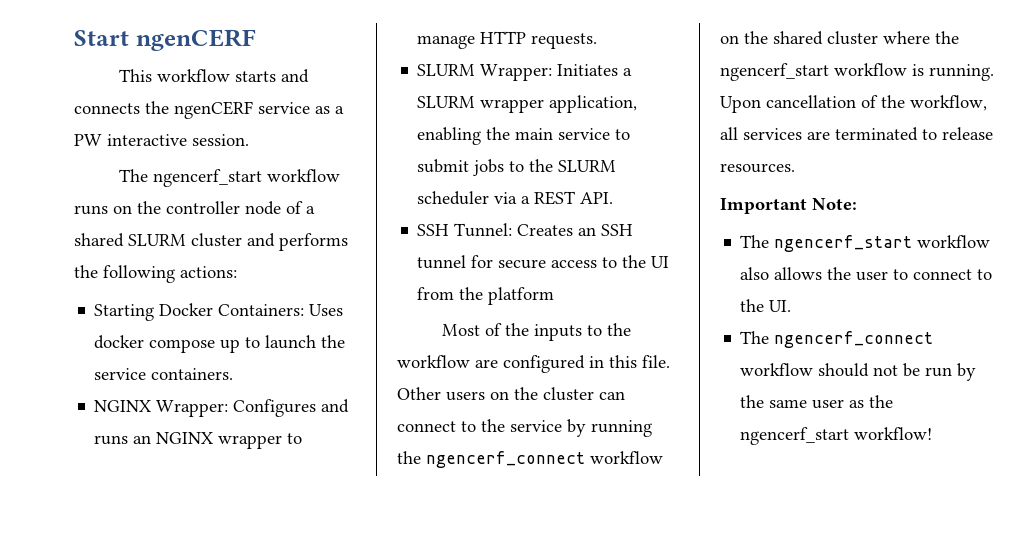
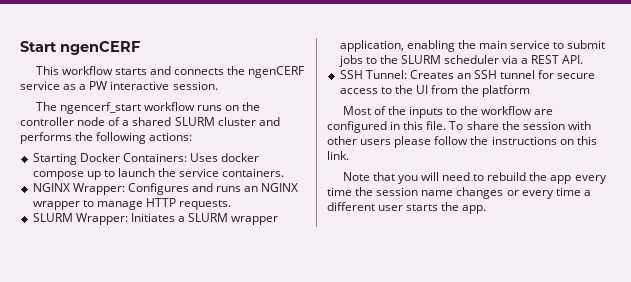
- Other users on the cluster can connect to the service by running the ngencerf_connect workflow on the shared cluster where the ngencerf_start workflow is running. Upon cancellation of the workflow, all services are terminated to release resources.
- Important Note:
- The ngencerf_start workflow also allows the user to connect to the UI.
- The ngencerf_connect workflow should not be run by the same user as the ngencerf_start workflow!
+ To share the session with other users please follow the instructions on this link.
+ Note that you will need to rebuild the app every time the session name changes or every time a different user starts the app.

